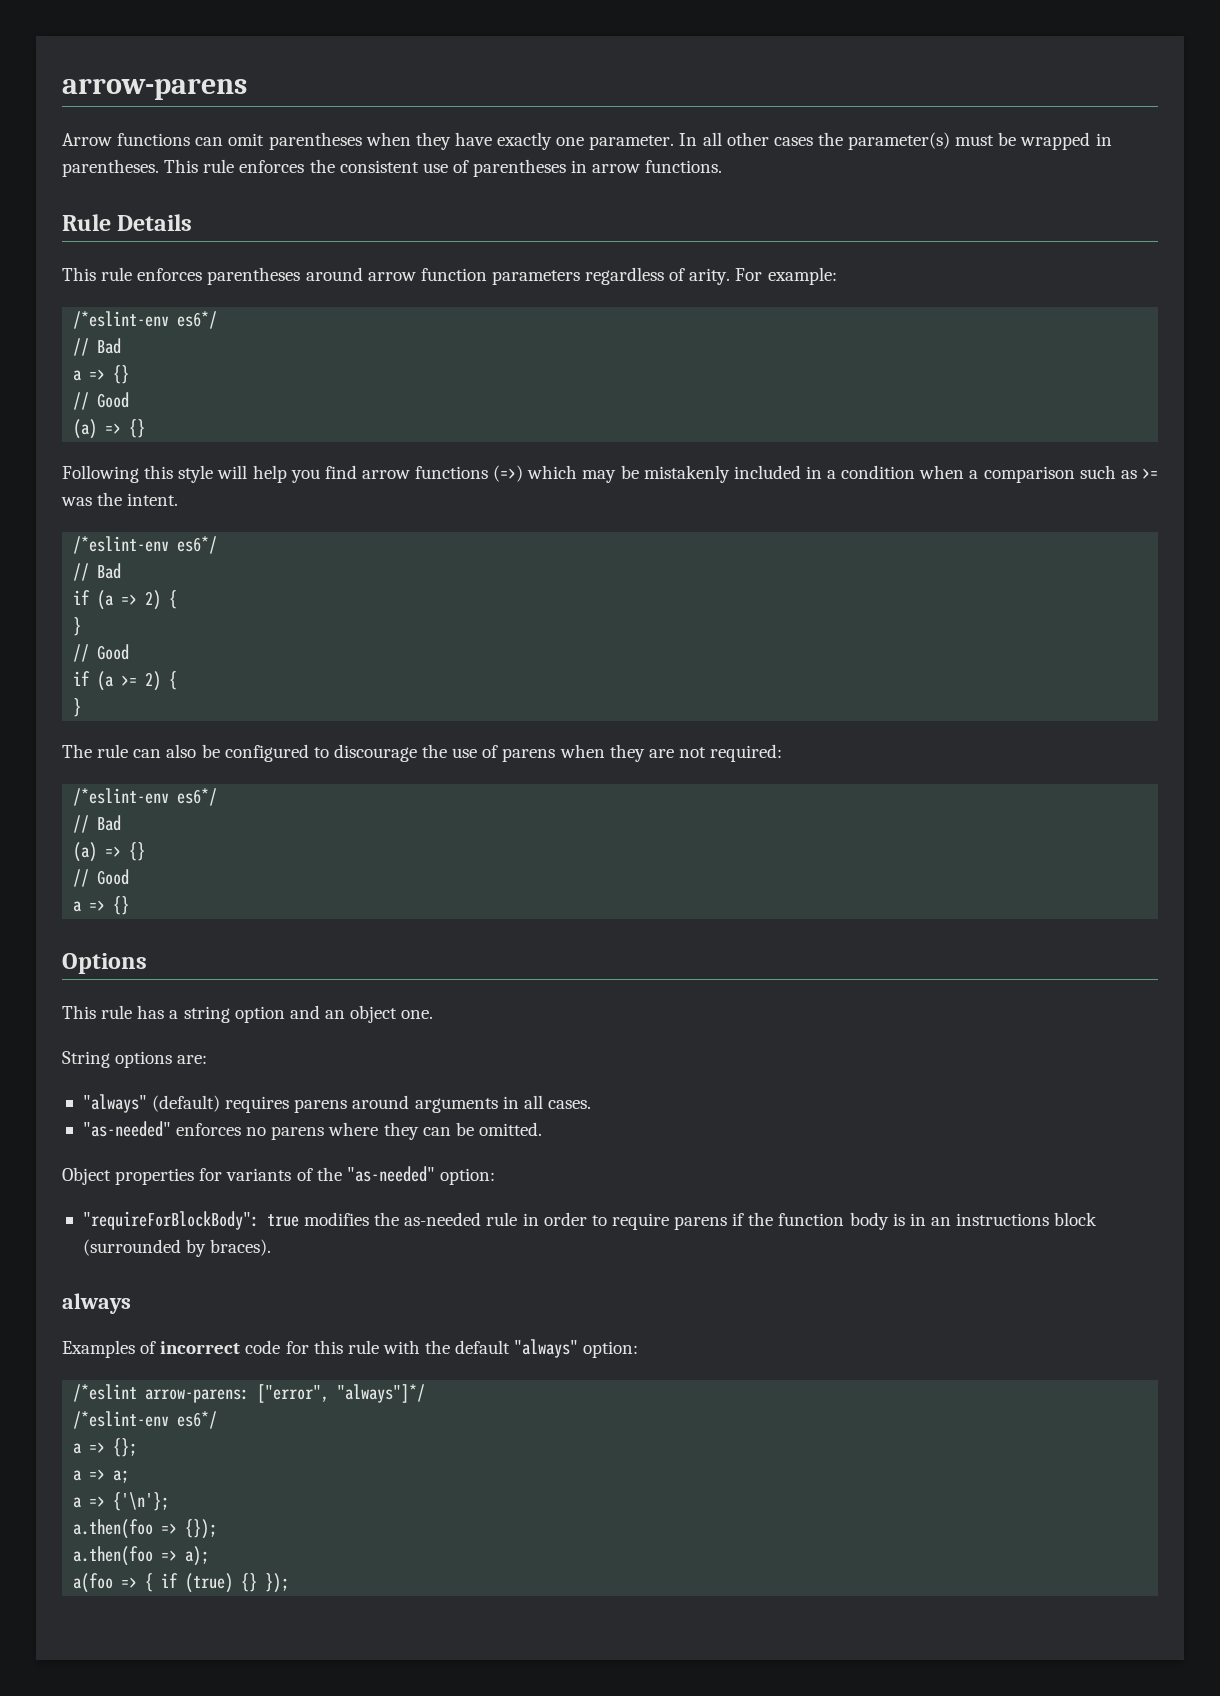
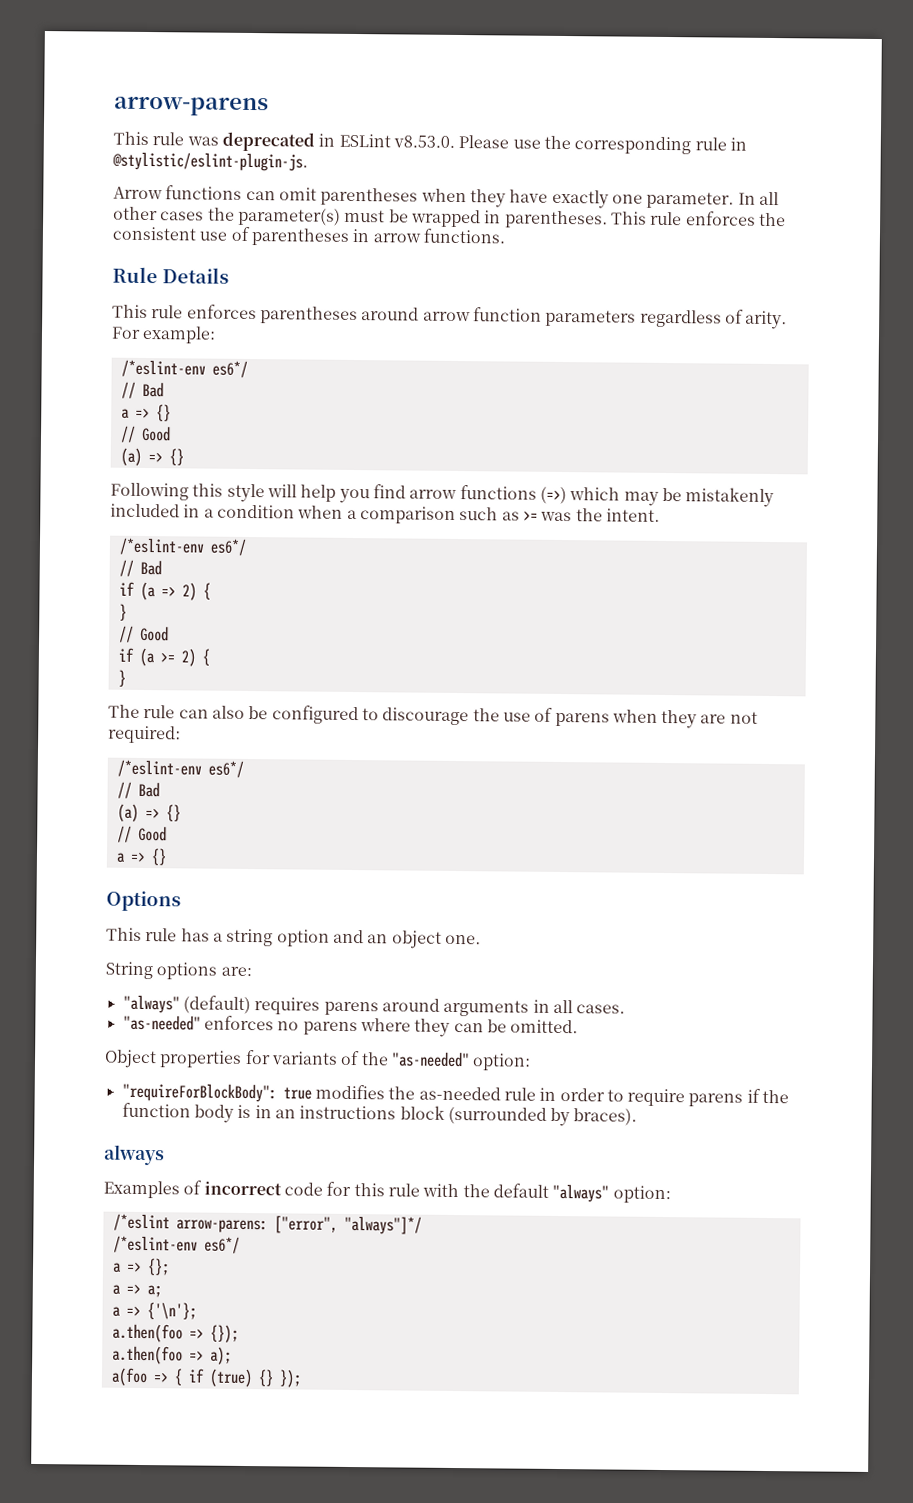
+ This rule was deprecated in ESLint v8.53.0. Please use the corresponding rule in @stylistic/eslint-plugin-js.

